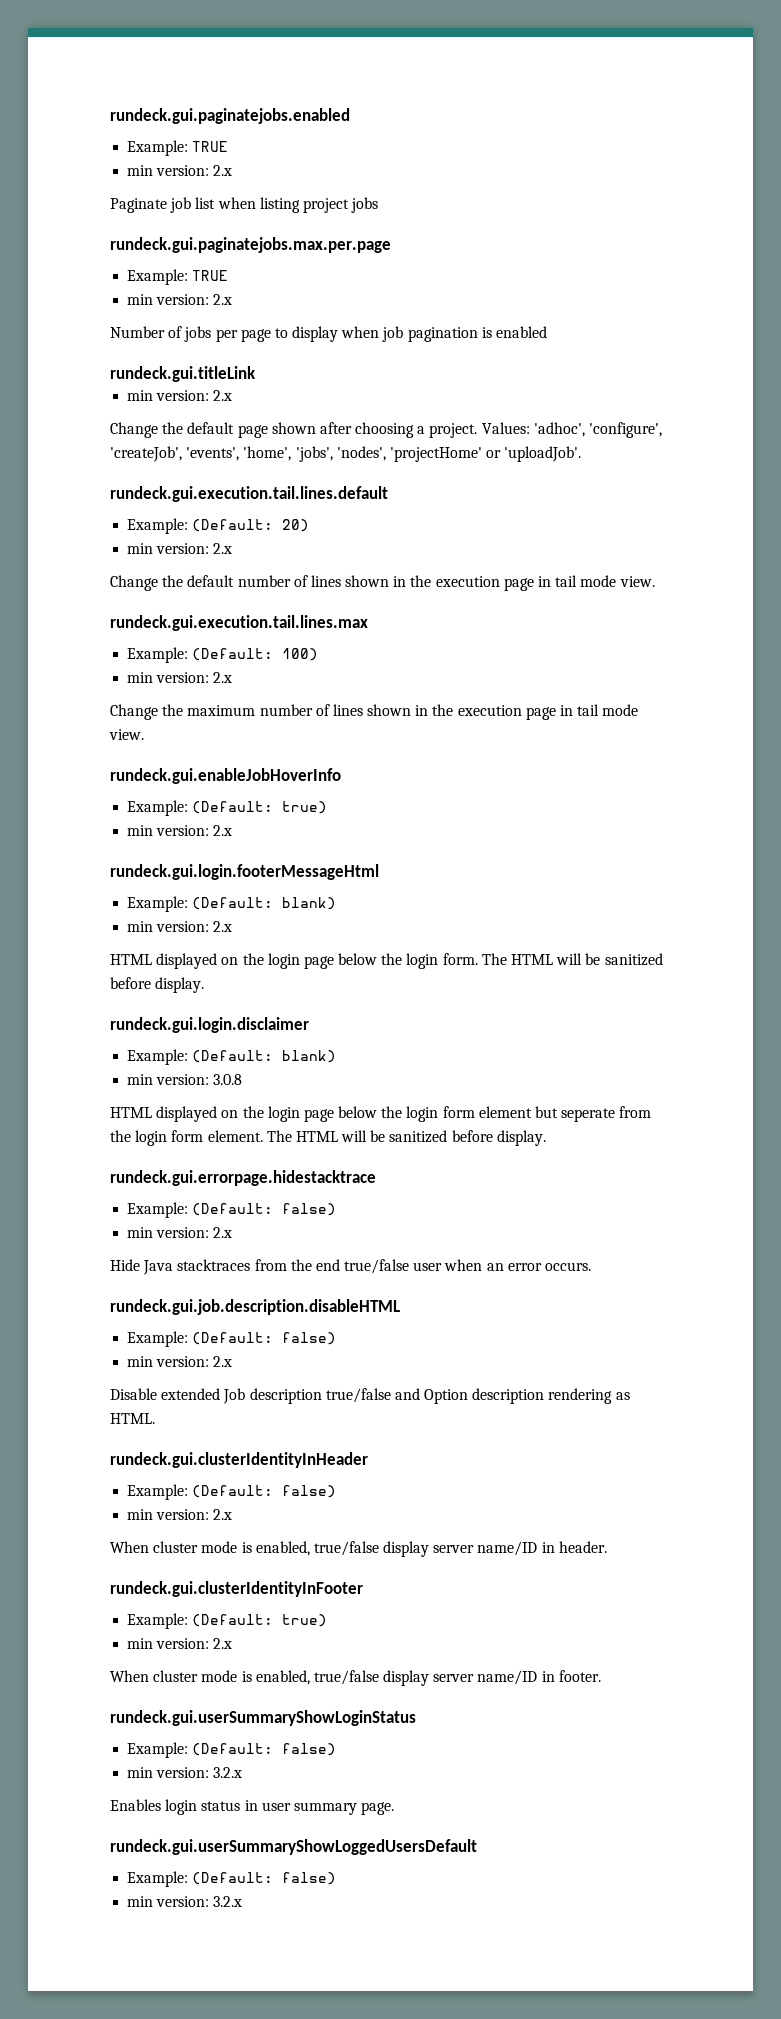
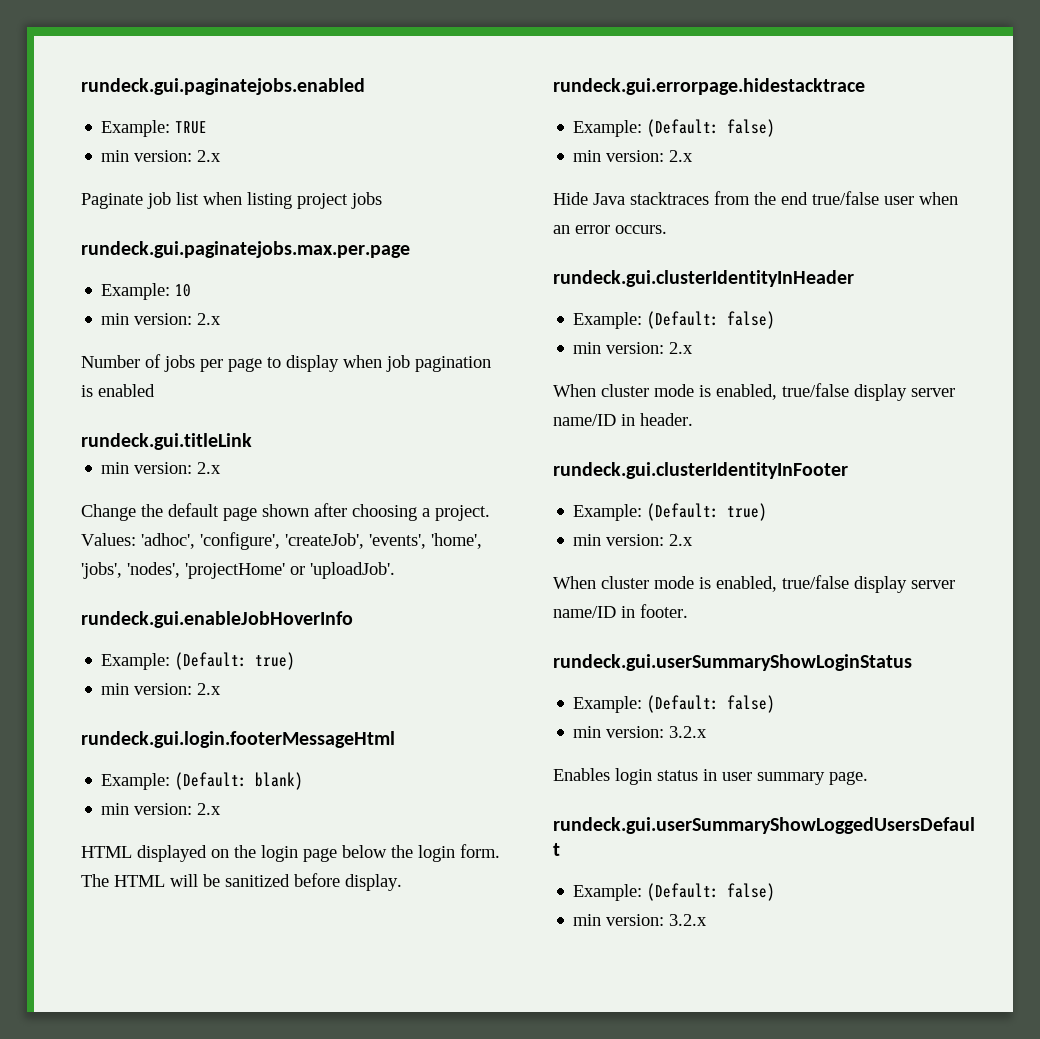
  rundeck.gui.paginatejobs.max.per.page
- Example: TRUE
+ Example: 10
- rundeck.gui.execution.tail.lines.default
- Example: (Default: 20)
- min version: 2.x
- Change the default number of lines shown in the execution page in tail mode view.
- rundeck.gui.execution.tail.lines.max
- Example: (Default: 100)
- min version: 2.x
- Change the maximum number of lines shown in the execution page in tail mode view.
- rundeck.gui.login.disclaimer
- Example: (Default: blank)
- min version: 3.0.8
- HTML displayed on the login page below the login form element but seperate from the login form element. The HTML will be sanitized before display.
- rundeck.gui.job.description.disableHTML
- Example: (Default: false)
- min version: 2.x
- Disable extended Job description true/false and Option description rendering as HTML.

